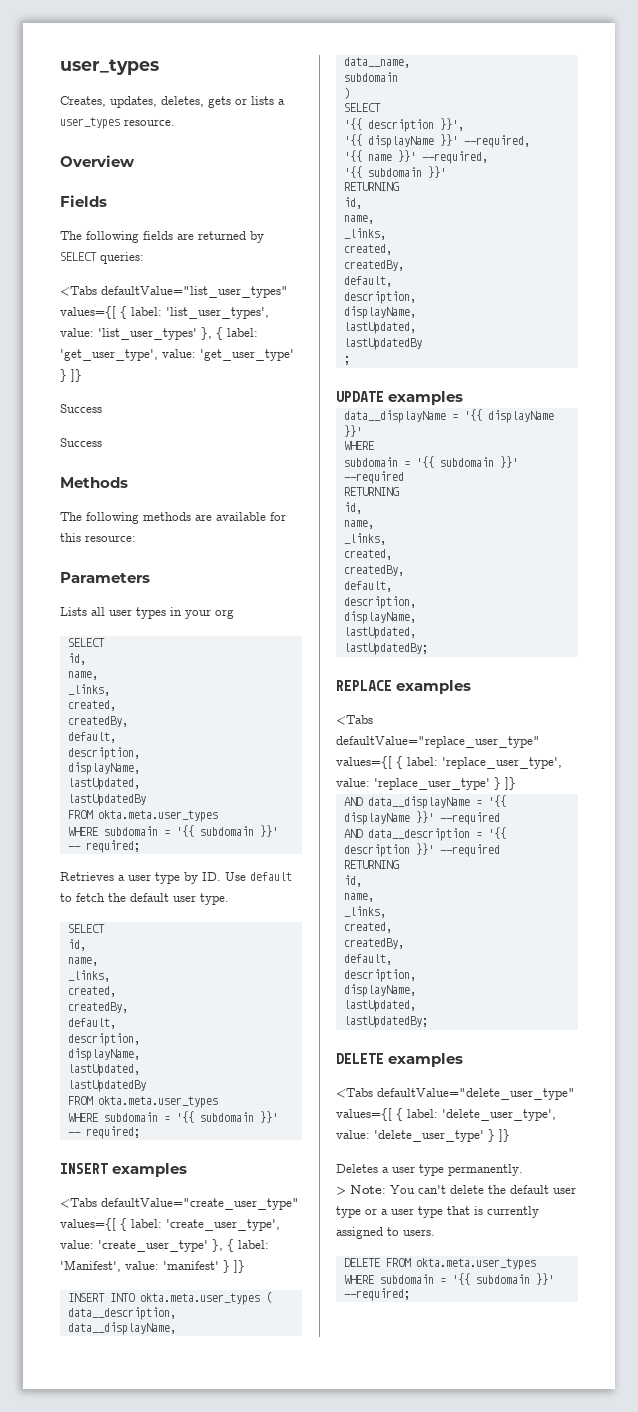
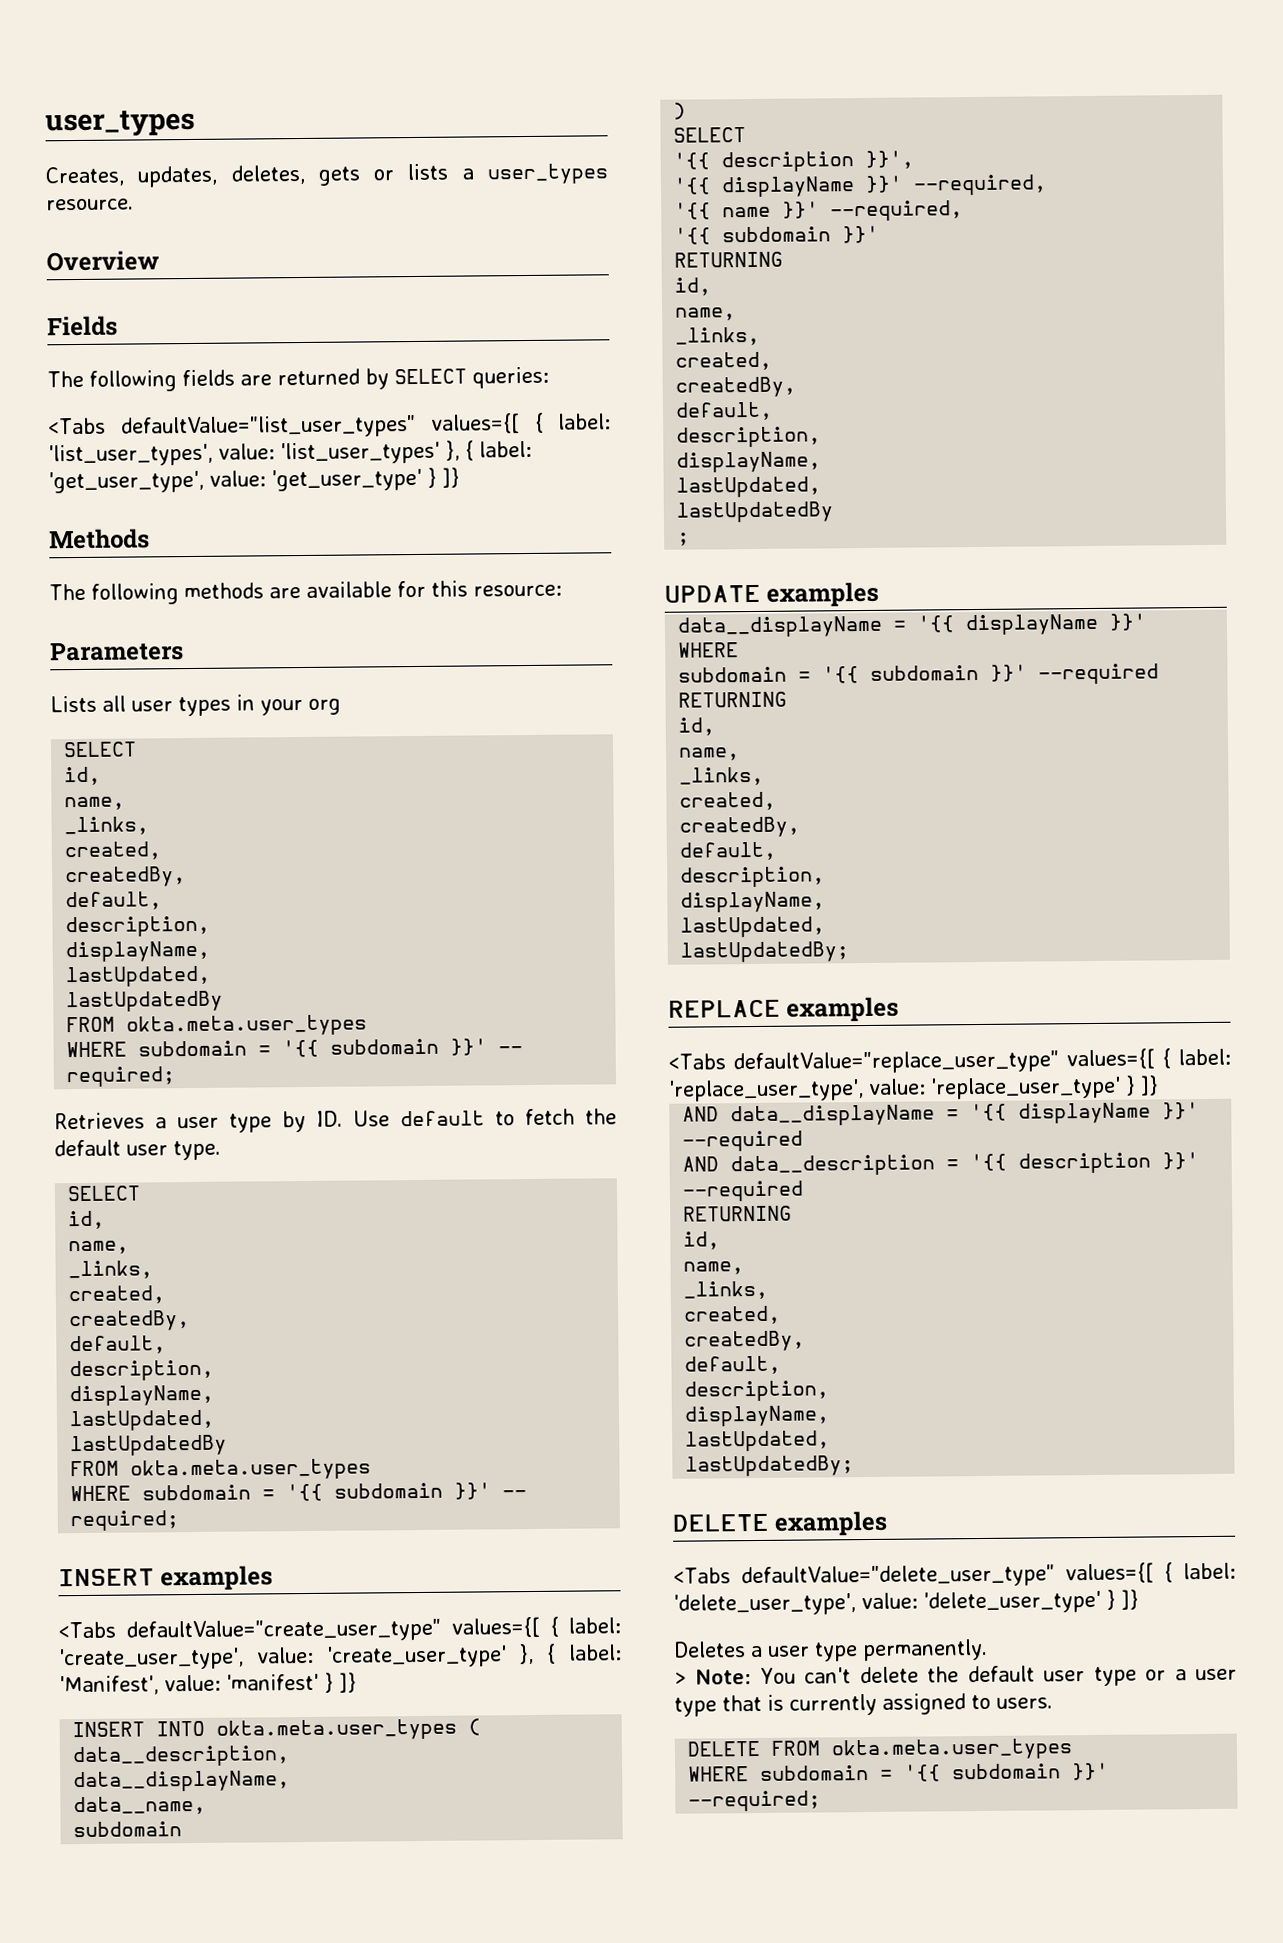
  <Tabs defaultValue="list_user_types" values={[ { label: 'list_user_types', value: 'list_user_types' }, { label: 'get_user_type', value: 'get_user_type' } ]}
- Success
- Success

